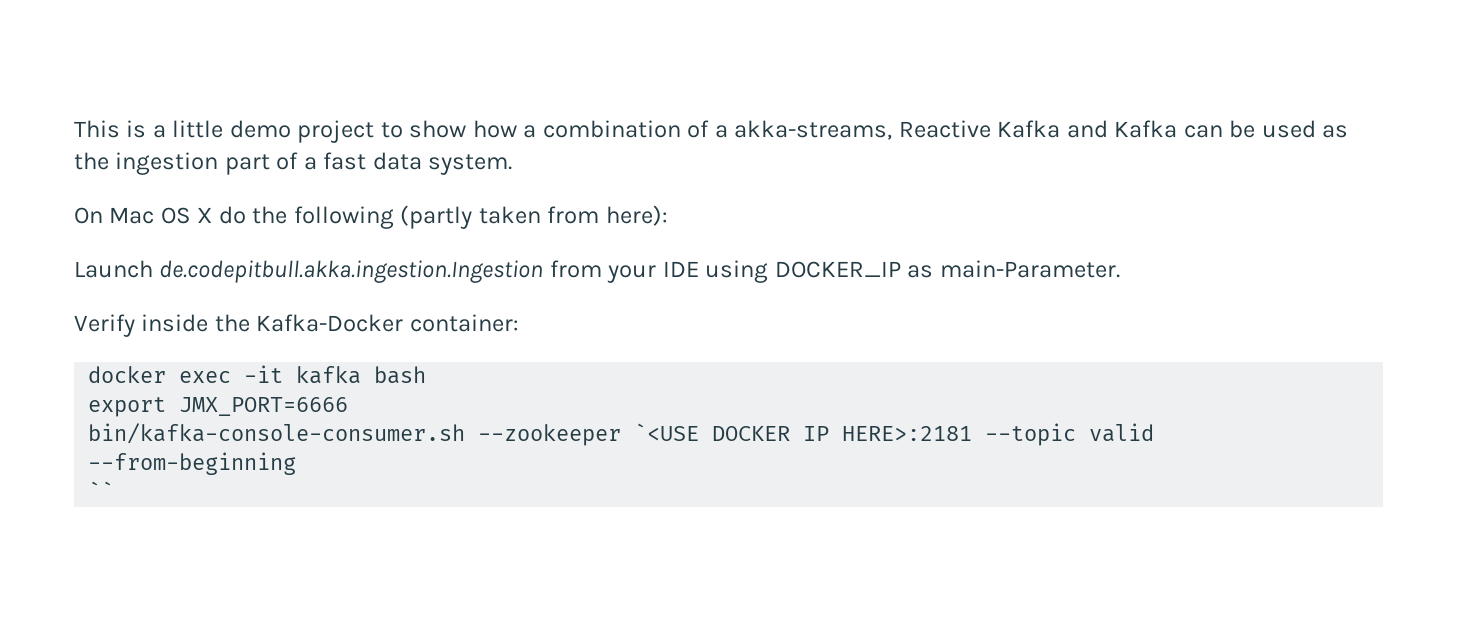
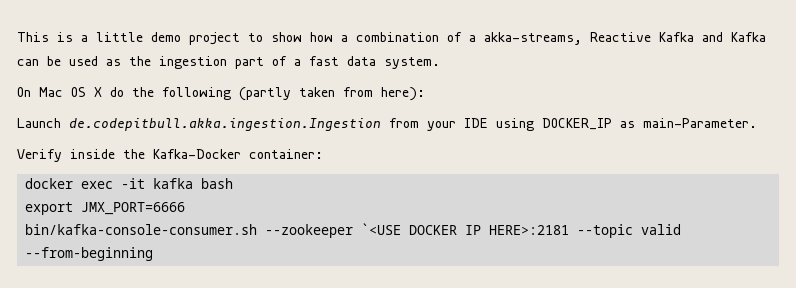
- ``

